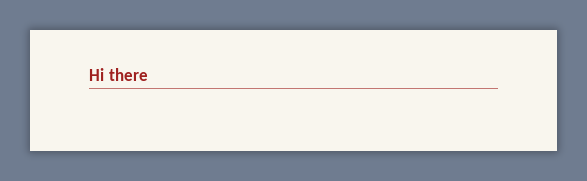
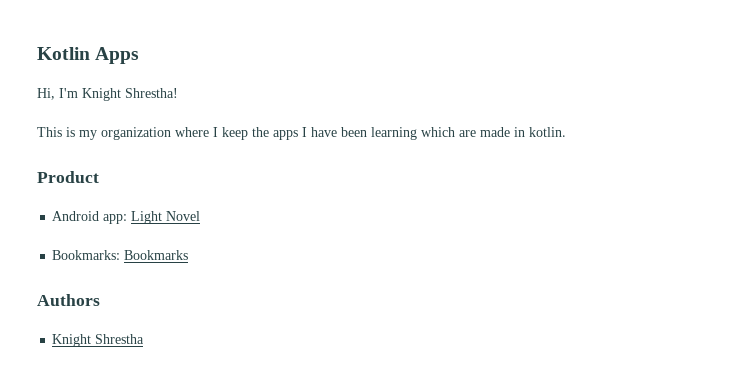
- Hi there
+ Kotlin Apps
+ Hi, I'm Knight Shrestha!
+ This is my organization where I keep the apps I have been learning which are made in kotlin.
+ Product
+ Android app: Light Novel
+ Bookmarks: Bookmarks
+ Authors
+ Knight Shrestha

